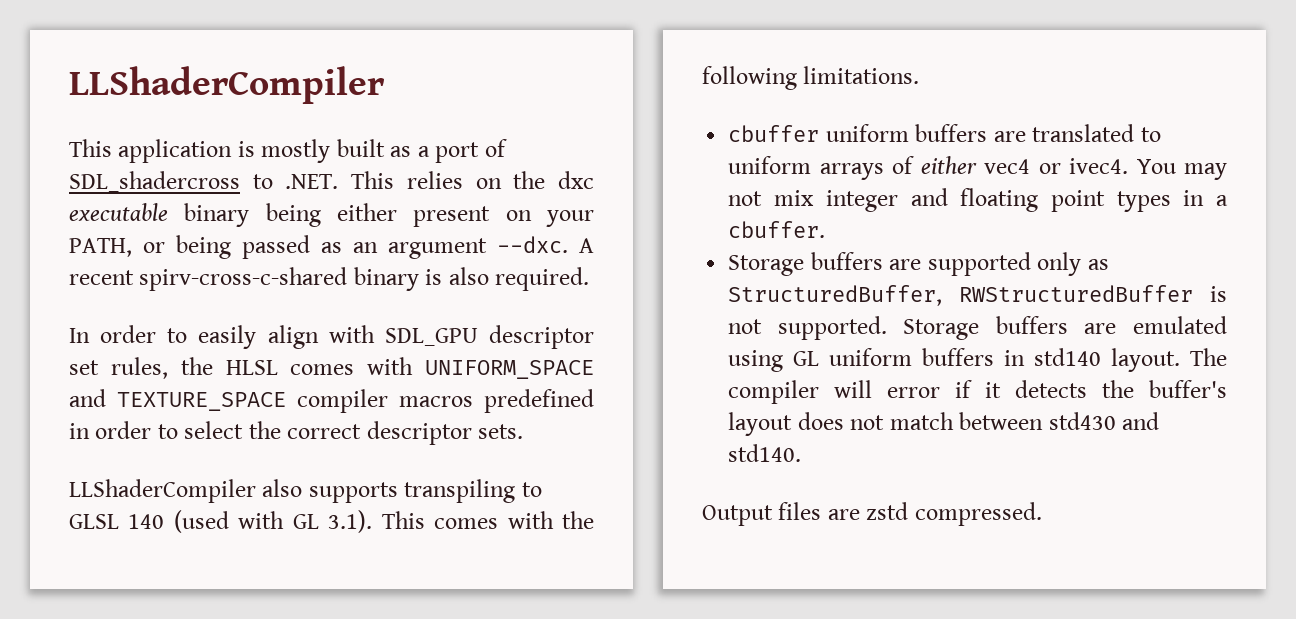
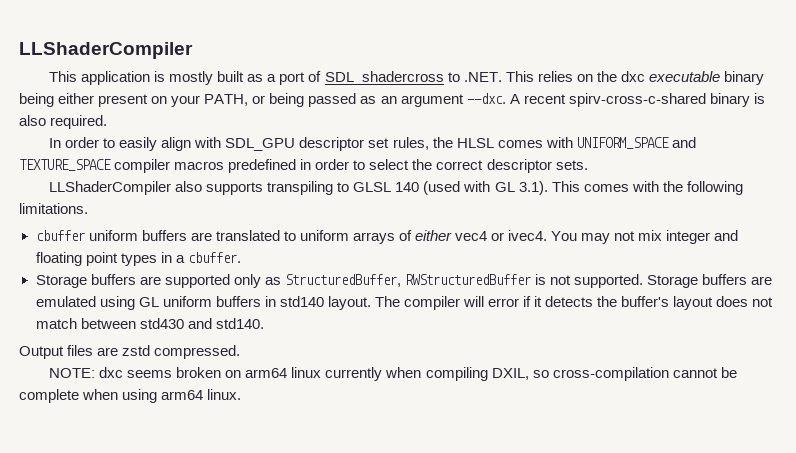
+ NOTE: dxc seems broken on arm64 linux currently when compiling DXIL, so cross-compilation cannot be complete when using arm64 linux.

